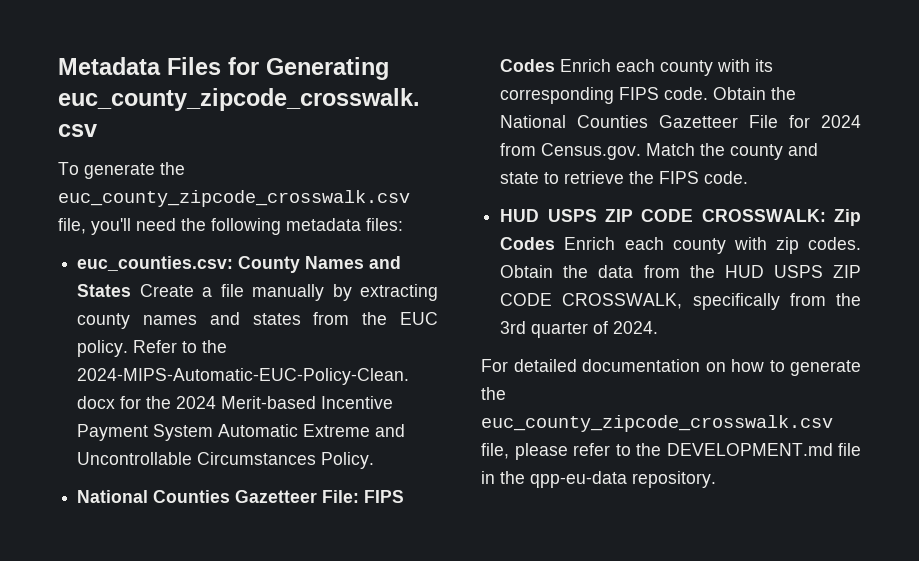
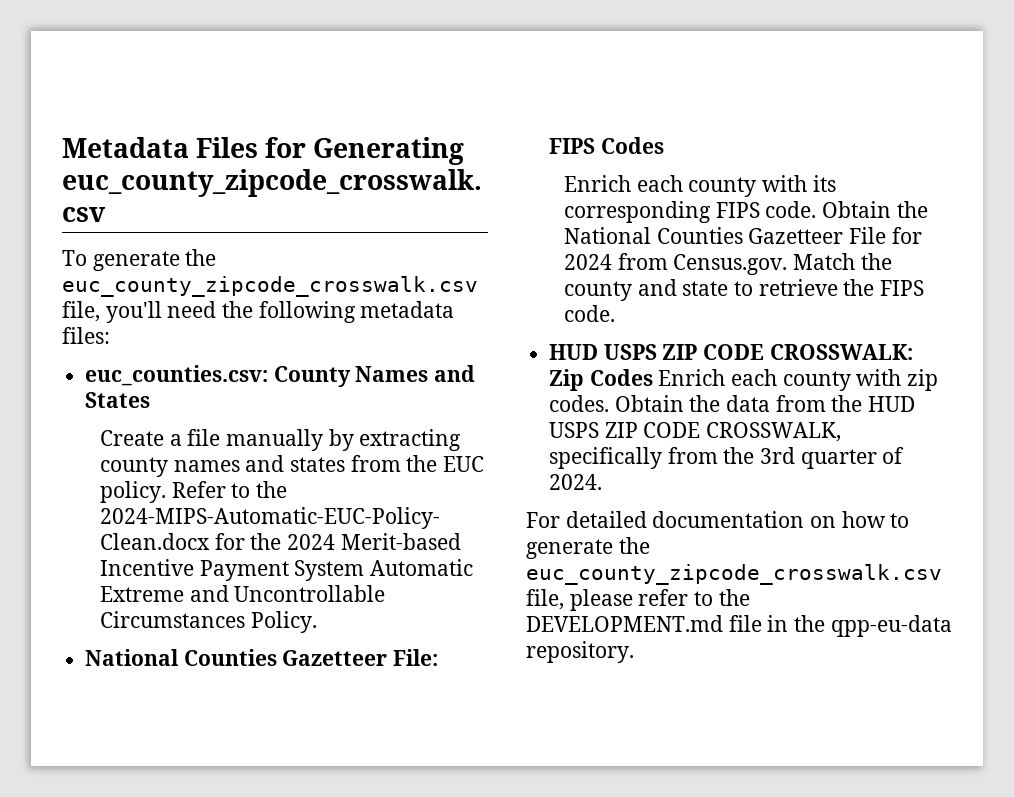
- euc_counties.csv: County Names and States Create a file manually by extracting county names and states from the EUC policy.
+ euc_counties.csv: County Names and States
+ Create a file manually by extracting county names and states from the EUC policy.
- National Counties Gazetteer File: FIPS Codes Enrich each county with its corresponding FIPS code.
+ National Counties Gazetteer File: FIPS Codes
+ Enrich each county with its corresponding FIPS code.

